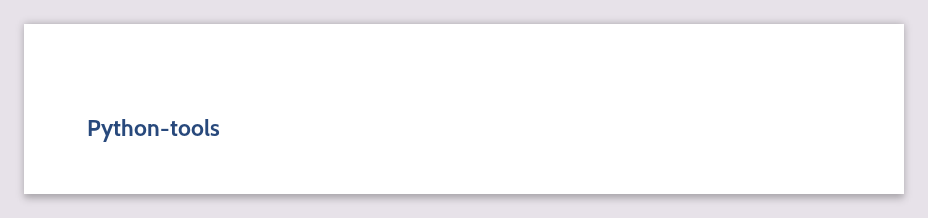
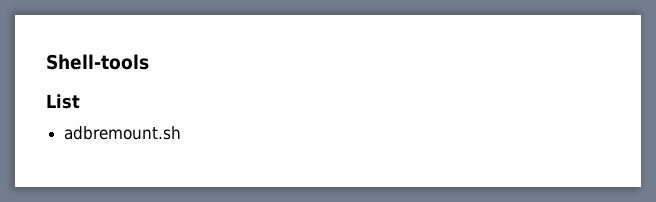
- Python-tools
+ Shell-tools
+ List
+ adbremount.sh

